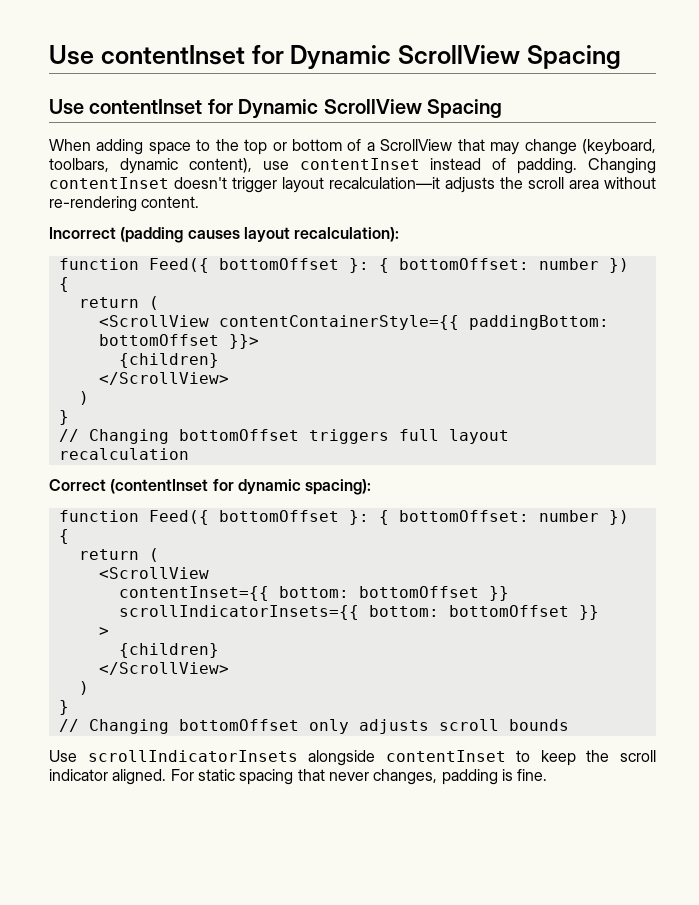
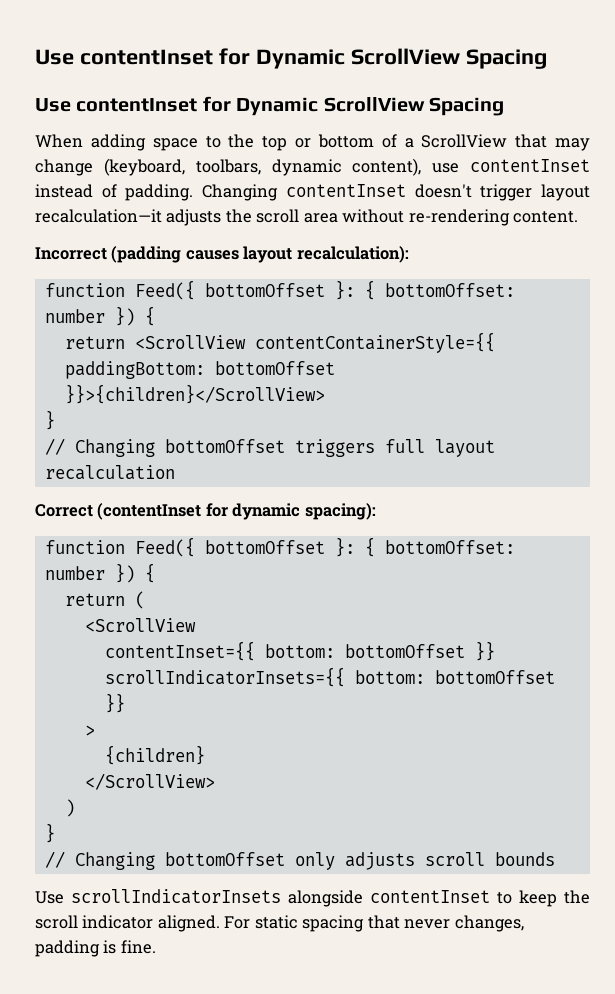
  Incorrect (padding causes layout recalculation):
  function Feed({ bottomOffset }: { bottomOffset: number }) {
- return (
- <ScrollView contentContainerStyle={{ paddingBottom: bottomOffset }}>
- {children}
- </ScrollView>
- )
+ return <ScrollView contentContainerStyle={{ paddingBottom: bottomOffset }}>{children}</ScrollView>

